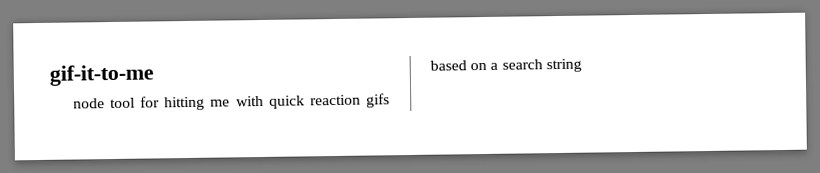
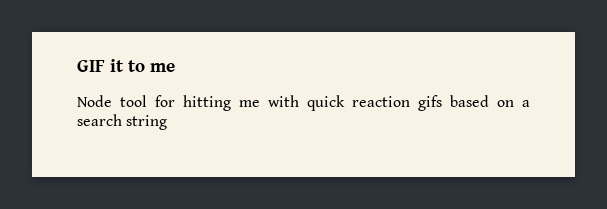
- gif-it-to-me
- node tool for hitting me with quick reaction gifs based on a search string
+ GIF it to me
+ Node tool for hitting me with quick reaction gifs based on a search string

